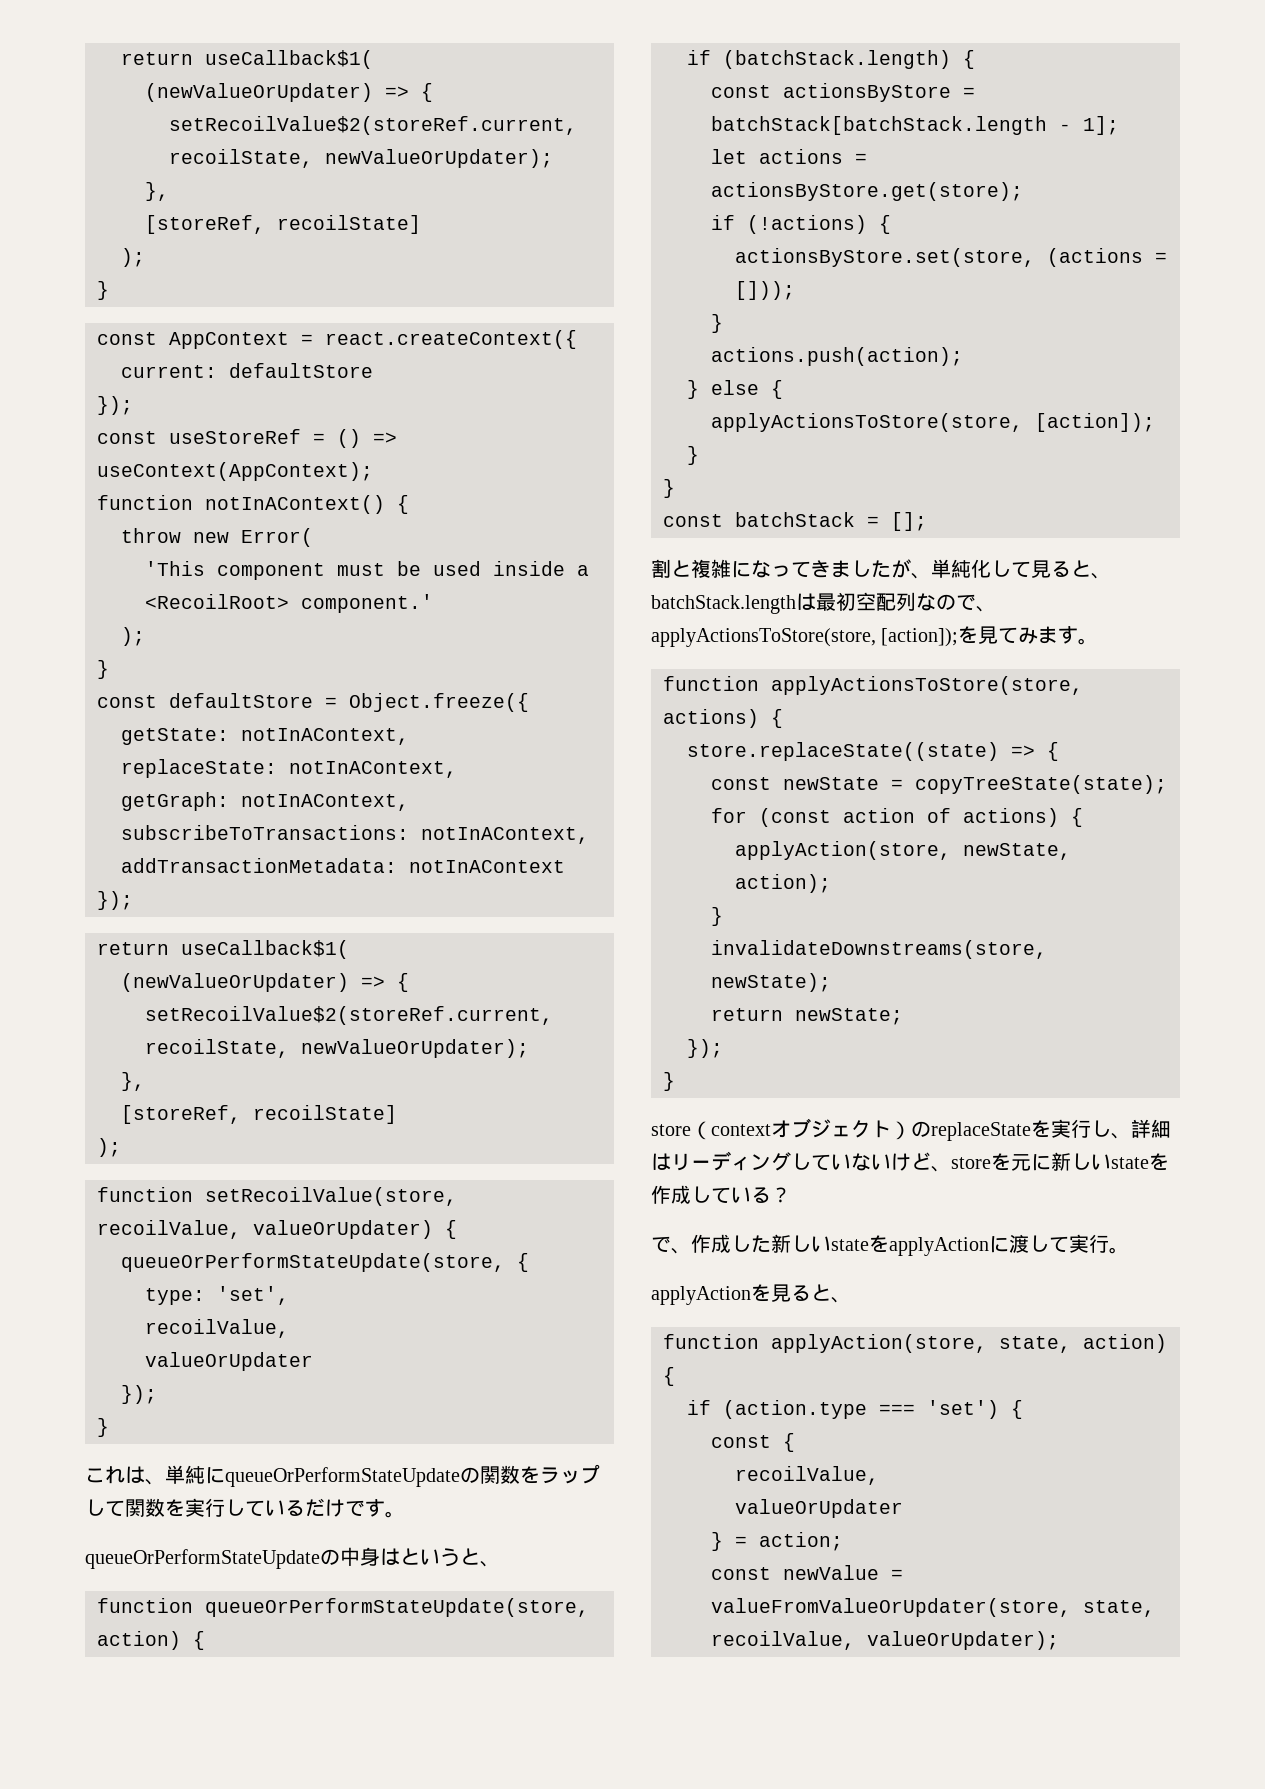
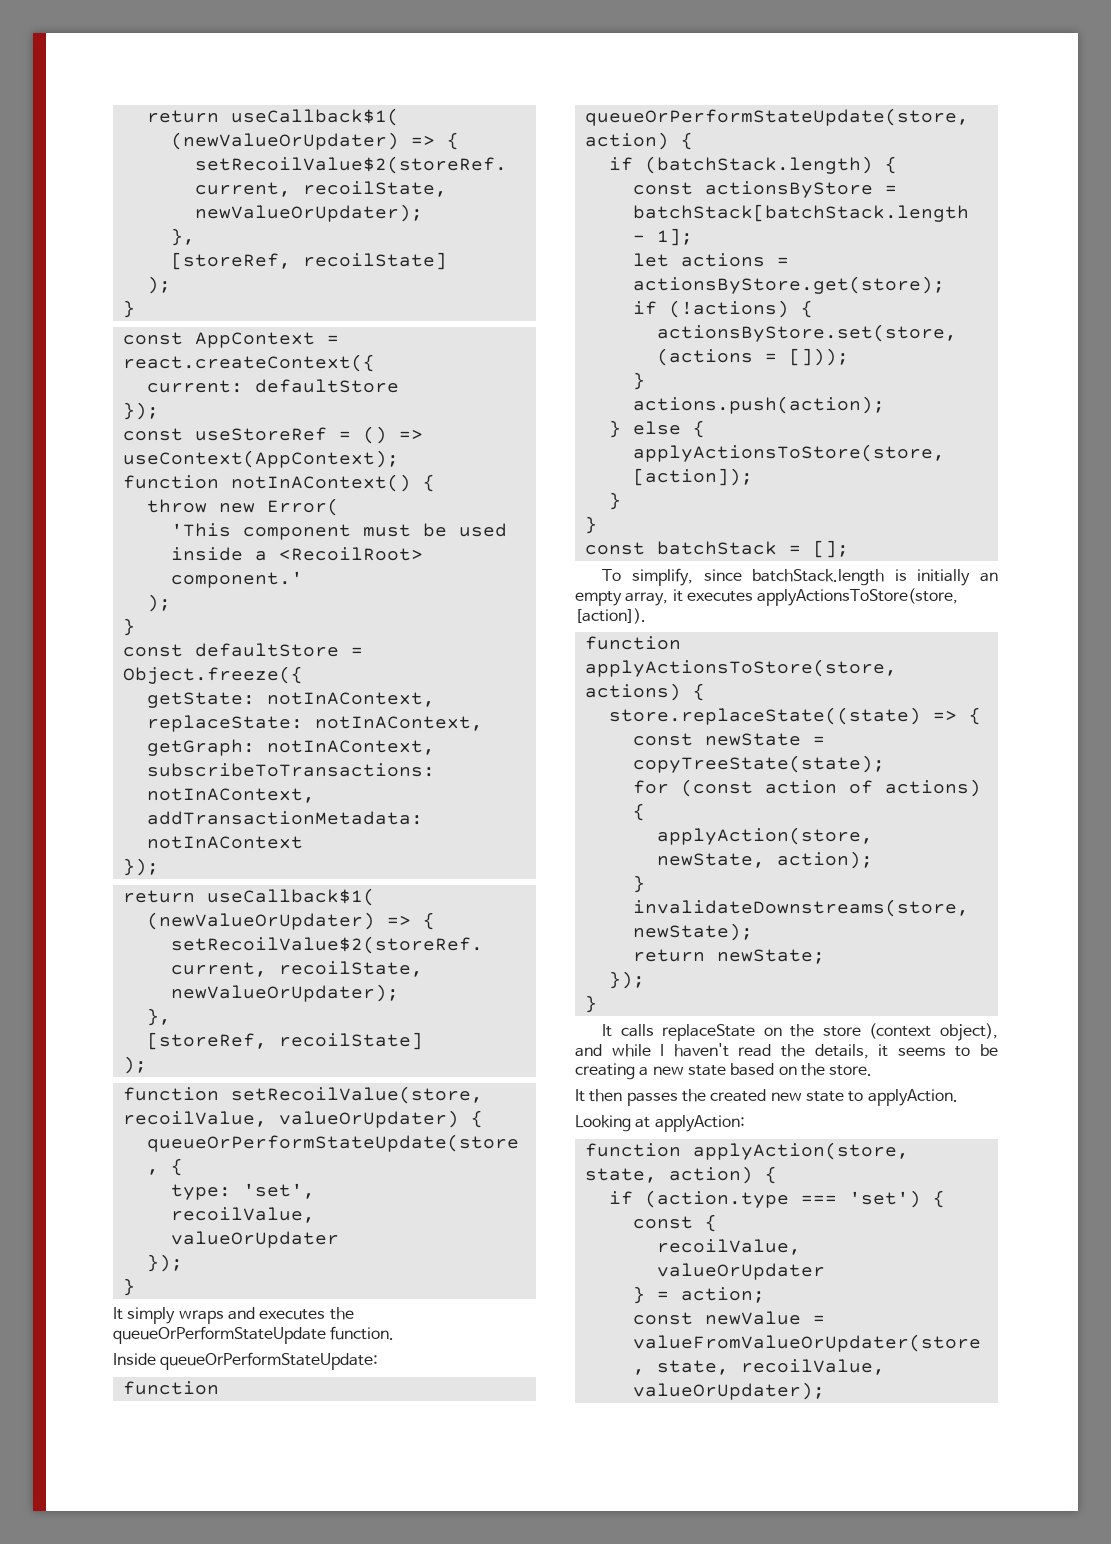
- これは、単純にqueueOrPerformStateUpdateの関数をラップして関数を実行しているだけです。
- queueOrPerformStateUpdateの中身はというと、
+ It simply wraps and executes the queueOrPerformStateUpdate function.
+ Inside queueOrPerformStateUpdate:
- 割と複雑になってきましたが、単純化して見ると、batchStack.lengthは最初空配列なので、applyActionsToStore(store, [action]);を見てみます。
+ To simplify, since batchStack.length is initially an empty array, it executes applyActionsToStore(store, [action]).
- store（contextオブジェクト）のreplaceStateを実行し、詳細はリーディングしていないけど、storeを元に新しいstateを作成している？
- で、作成した新しいstateをapplyActionに渡して実行。
- applyActionを見ると、
+ It calls replaceState on the store (context object), and while I haven't read the details, it seems to be creating a new state based on the store.
+ It then passes the created new state to applyAction.
+ Looking at applyAction:

